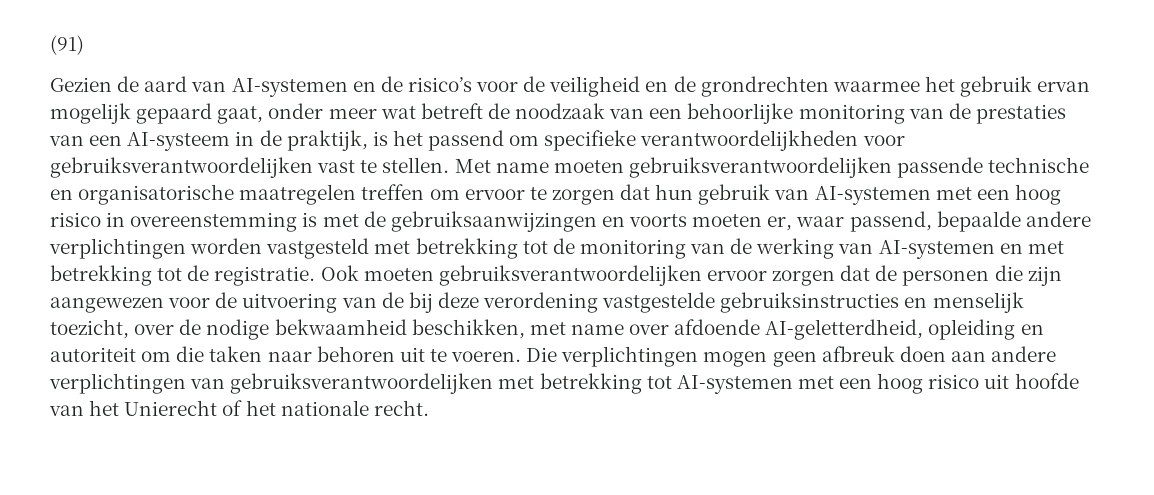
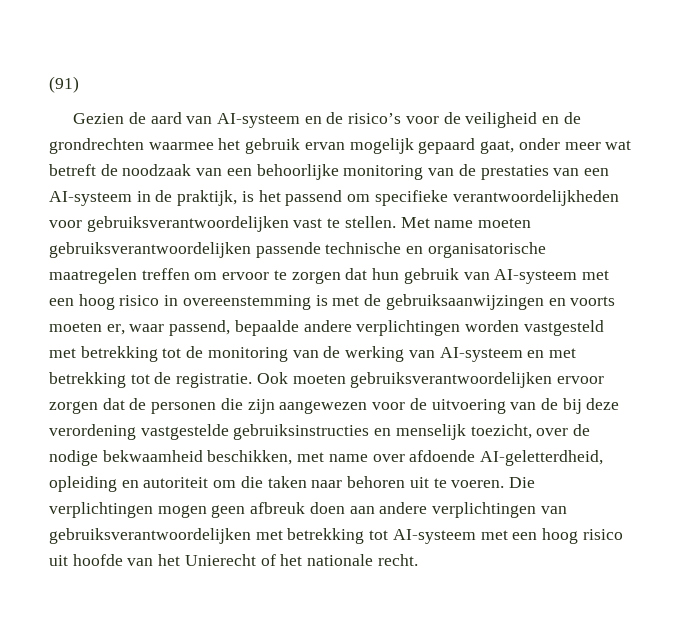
- Gezien de aard van AI-systemen en de risico’s voor de veiligheid en de grondrechten waarmee het gebruik ervan mogelijk gepaard gaat, onder meer wat betreft de noodzaak van een behoorlijke monitoring van de prestaties van een AI-systeem in de praktijk, is het passend om specifieke verantwoordelijkheden voor gebruiksverantwoordelijken vast te stellen.
+ Gezien de aard van AI-systeem en de risico’s voor de veiligheid en de grondrechten waarmee het gebruik ervan mogelijk gepaard gaat, onder meer wat betreft de noodzaak van een behoorlijke monitoring van de prestaties van een AI-systeem in de praktijk, is het passend om specifieke verantwoordelijkheden voor gebruiksverantwoordelijken vast te stellen.
- Met name moeten gebruiksverantwoordelijken passende technische en organisatorische maatregelen treffen om ervoor te zorgen dat hun gebruik van AI-systemen met een hoog risico in overeenstemming is met de gebruiksaanwijzingen en voorts moeten er, waar passend, bepaalde andere verplichtingen worden vastgesteld met betrekking tot de monitoring van de werking van AI-systemen en met betrekking tot de registratie.
+ Met name moeten gebruiksverantwoordelijken passende technische en organisatorische maatregelen treffen om ervoor te zorgen dat hun gebruik van AI-systeem met een hoog risico in overeenstemming is met de gebruiksaanwijzingen en voorts moeten er, waar passend, bepaalde andere verplichtingen worden vastgesteld met betrekking tot de monitoring van de werking van AI-systeem en met betrekking tot de registratie.
- Die verplichtingen mogen geen afbreuk doen aan andere verplichtingen van gebruiksverantwoordelijken met betrekking tot AI-systemen met een hoog risico uit hoofde van het Unierecht of het nationale recht.
+ Die verplichtingen mogen geen afbreuk doen aan andere verplichtingen van gebruiksverantwoordelijken met betrekking tot AI-systeem met een hoog risico uit hoofde van het Unierecht of het nationale recht.

